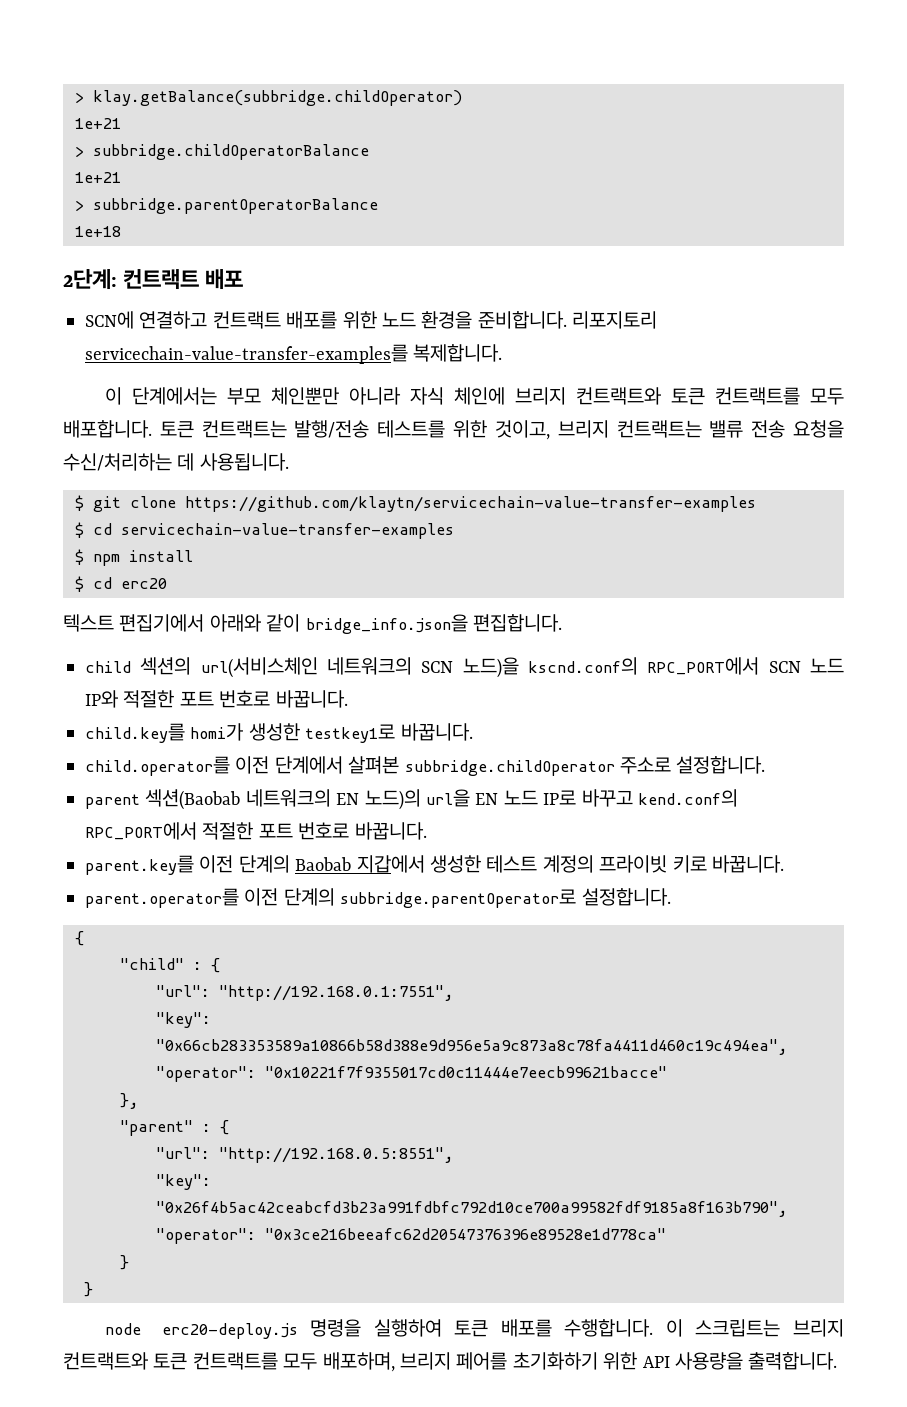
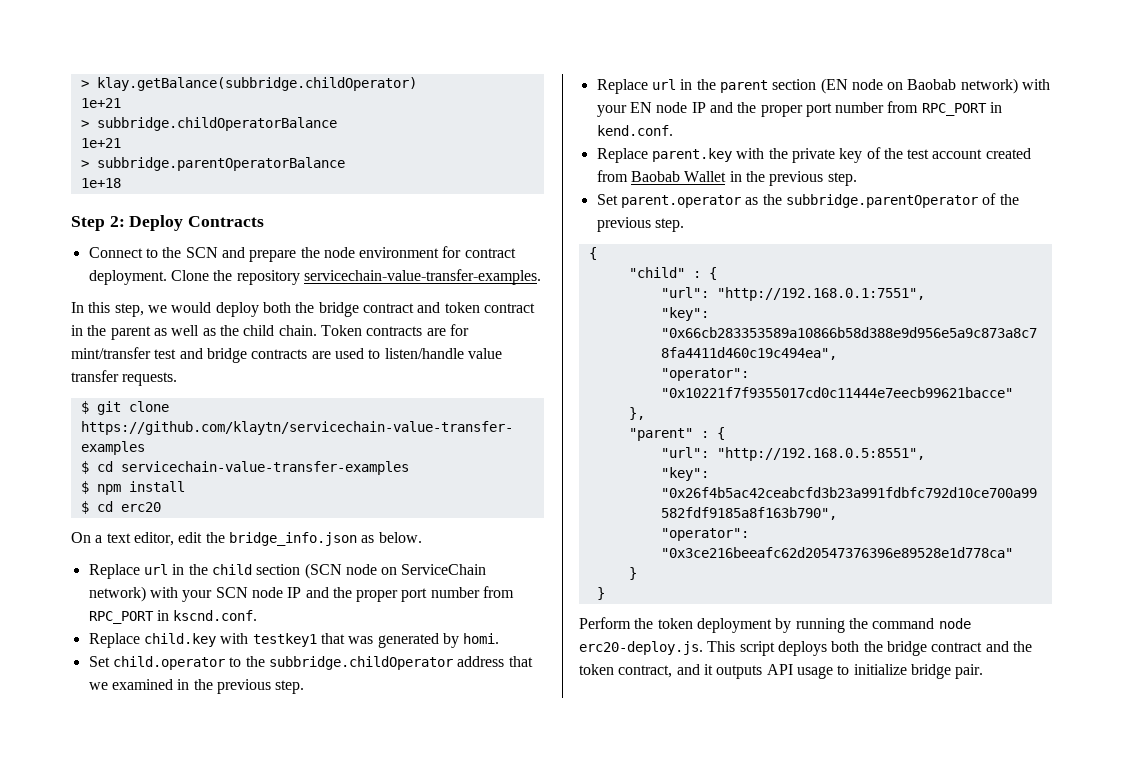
- 2단계: 컨트랙트 배포
- SCN에 연결하고 컨트랙트 배포를 위한 노드 환경을 준비합니다. 리포지토리 servicechain-value-transfer-examples를 복제합니다.
- 이 단계에서는 부모 체인뿐만 아니라 자식 체인에 브리지 컨트랙트와 토큰 컨트랙트를 모두 배포합니다. 토큰 컨트랙트는 발행/전송 테스트를 위한 것이고, 브리지 컨트랙트는 밸류 전송 요청을 수신/처리하는 데 사용됩니다.
+ Step 2: Deploy Contracts
+ Connect to the SCN and prepare the node environment for contract deployment. Clone the repository servicechain-value-transfer-examples.
+ In this step, we would deploy both the bridge contract and token contract in the parent as well as the child chain. Token contracts are for mint/transfer test and bridge contracts are used to listen/handle value transfer requests.
- 텍스트 편집기에서 아래와 같이 bridge_info.json을 편집합니다.
- child 섹션의 url(서비스체인 네트워크의 SCN 노드)을 kscnd.conf의 RPC_PORT에서 SCN 노드 IP와 적절한 포트 번호로 바꿉니다.
- child.key를 homi가 생성한 testkey1로 바꿉니다.
- child.operator를 이전 단계에서 살펴본 subbridge.childOperator 주소로 설정합니다.
- parent 섹션(Baobab 네트워크의 EN 노드)의 url을 EN 노드 IP로 바꾸고 kend.conf의 RPC_PORT에서 적절한 포트 번호로 바꿉니다.
- parent.key를 이전 단계의 Baobab 지갑에서 생성한 테스트 계정의 프라이빗 키로 바꿉니다.
- parent.operator를 이전 단계의 subbridge.parentOperator로 설정합니다.
+ On a text editor, edit the bridge_info.json as below.
+ Replace url in the child section (SCN node on ServiceChain network) with your SCN node IP and the proper port number from RPC_PORT in kscnd.conf.
+ Replace child.key with testkey1 that was generated by homi.
+ Set child.operator to the subbridge.childOperator address that we examined in the previous step.
+ Replace url in the parent section (EN node on Baobab network) with your EN node IP and the proper port number from RPC_PORT in kend.conf.
+ Replace parent.key with the private key of the test account created from Baobab Wallet in the previous step.
+ Set parent.operator as the subbridge.parentOperator of the previous step.
- node erc20-deploy.js 명령을 실행하여 토큰 배포를 수행합니다. 이 스크립트는 브리지 컨트랙트와 토큰 컨트랙트를 모두 배포하며, 브리지 페어를 초기화하기 위한 API 사용량을 출력합니다.
+ Perform the token deployment by running the command node erc20-deploy.js. This script deploys both the bridge contract and the token contract, and it outputs API usage to initialize bridge pair.

